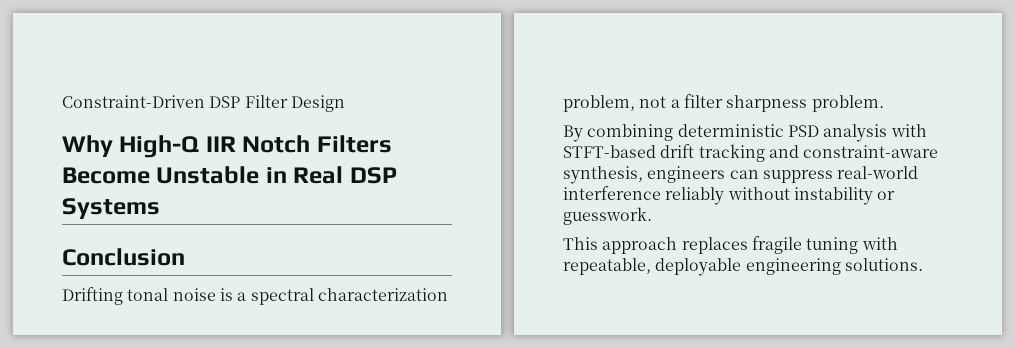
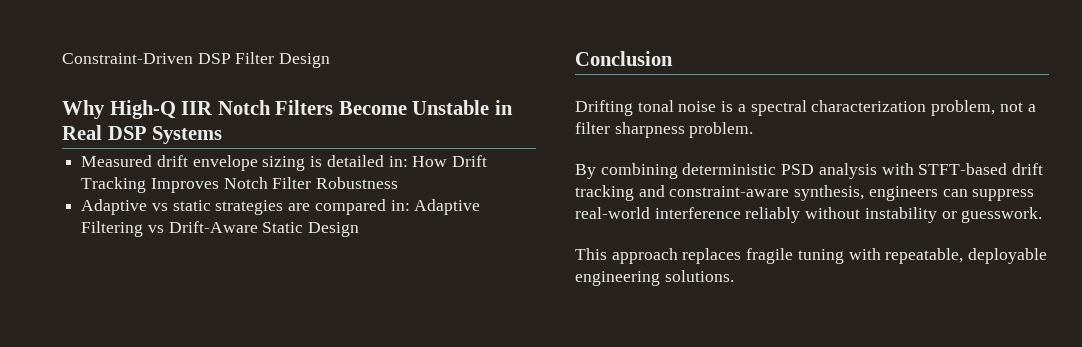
+ Measured drift envelope sizing is detailed in: How Drift Tracking Improves Notch Filter Robustness
+ Adaptive vs static strategies are compared in: Adaptive Filtering vs Drift-Aware Static Design

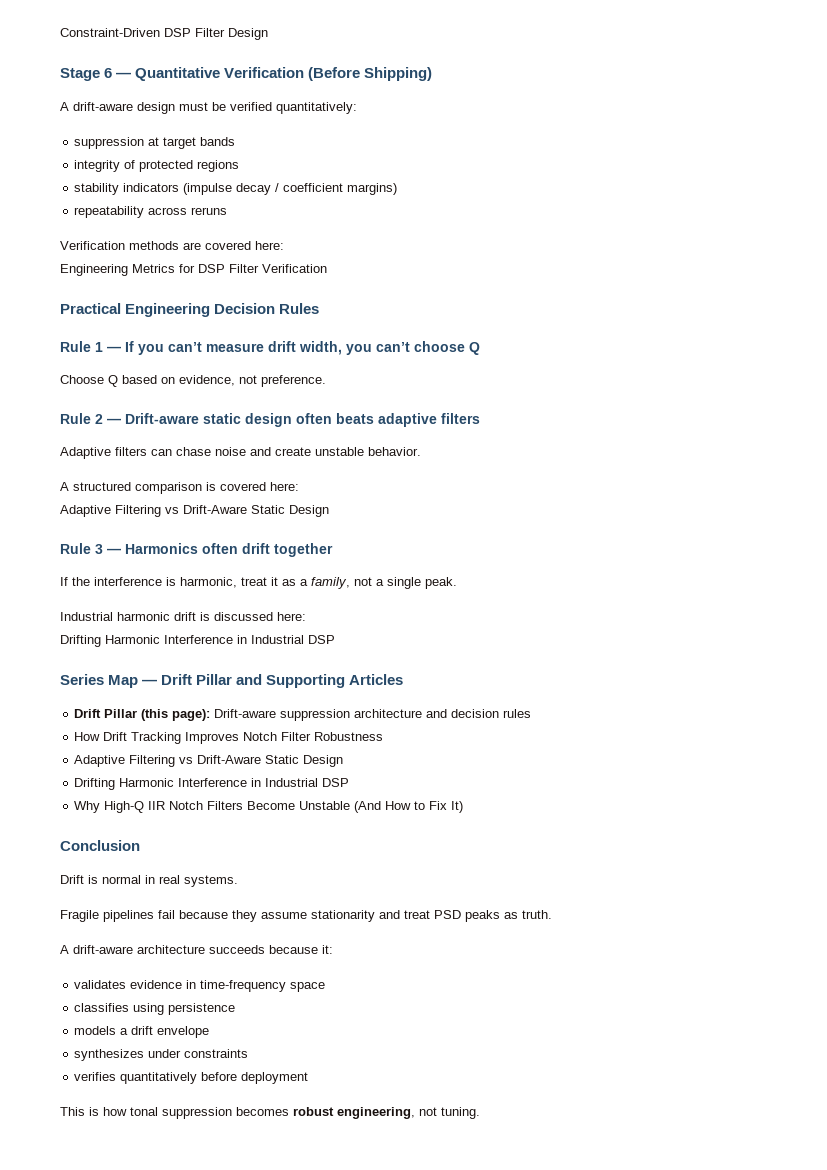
- Why High-Q IIR Notch Filters Become Unstable in Real DSP Systems
- Measured drift envelope sizing is detailed in: How Drift Tracking Improves Notch Filter Robustness
- Adaptive vs static strategies are compared in: Adaptive Filtering vs Drift-Aware Static Design
+ Stage 6 — Quantitative Verification (Before Shipping)
+ A drift-aware design must be verified quantitatively:
+ suppression at target bands
+ integrity of protected regions
+ stability indicators (impulse decay / coefficient margins)
+ repeatability across reruns
+ Verification methods are covered here:
+ Engineering Metrics for DSP Filter Verification
+ Practical Engineering Decision Rules
+ Rule 1 — If you can’t measure drift width, you can’t choose Q
+ Choose Q based on evidence, not preference.
+ Rule 2 — Drift-aware static design often beats adaptive filters
+ Adaptive filters can chase noise and create unstable behavior.
+ A structured comparison is covered here:
+ Adaptive Filtering vs Drift-Aware Static Design
+ Rule 3 — Harmonics often drift together
+ If the interference is harmonic, treat it as a family, not a single peak.
+ Industrial harmonic drift is discussed here:
+ Drifting Harmonic Interference in Industrial DSP
+ Series Map — Drift Pillar and Supporting Articles
+ Drift Pillar (this page): Drift-aware suppression architecture and decision rules
+ How Drift Tracking Improves Notch Filter Robustness
+ Adaptive Filtering vs Drift-Aware Static Design
+ Drifting Harmonic Interference in Industrial DSP
+ Why High-Q IIR Notch Filters Become Unstable (And How to Fix It)
  Conclusion
- Drifting tonal noise is a spectral characterization problem, not a filter sharpness problem.
- By combining deterministic PSD analysis with STFT-based drift tracking and constraint-aware synthesis, engineers can suppress real-world interference reliably without instability or guesswork.
- This approach replaces fragile tuning with repeatable, deployable engineering solutions.
+ Drift is normal in real systems.
+ Fragile pipelines fail because they assume stationarity and treat PSD peaks as truth.
+ A drift-aware architecture succeeds because it:
+ validates evidence in time-frequency space
+ classifies using persistence
+ models a drift envelope
+ synthesizes under constraints
+ verifies quantitatively before deployment
+ This is how tonal suppression becomes robust engineering, not tuning.

